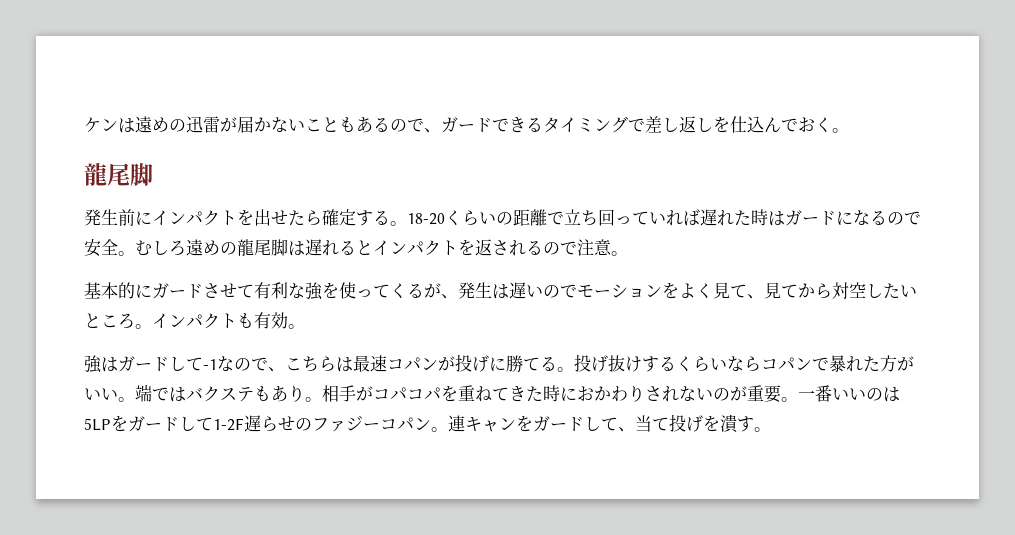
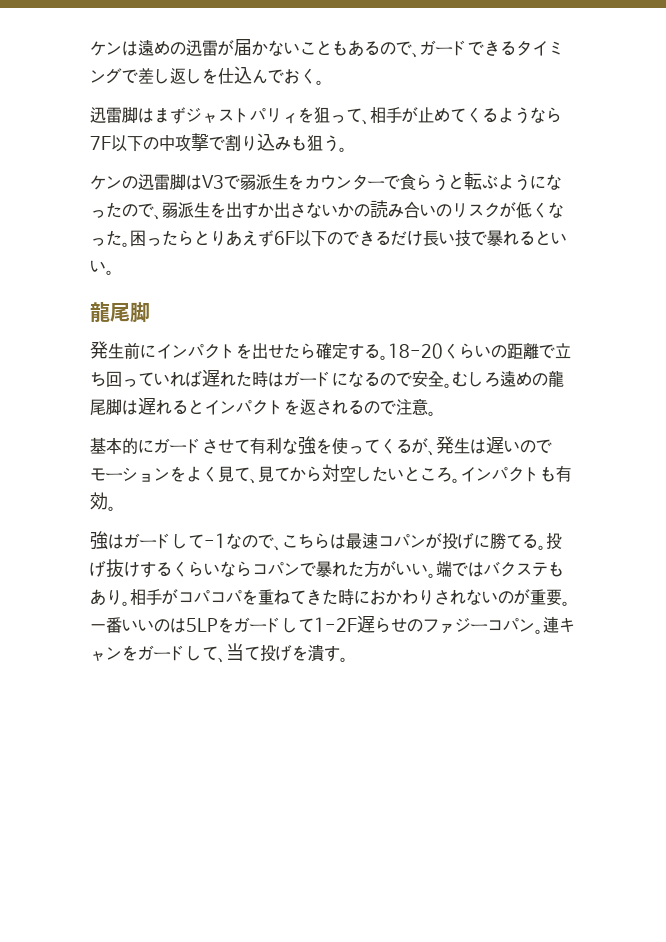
+ 迅雷脚はまずジャストパリィを狙って、相手が止めてくるようなら7F以下の中攻撃で割り込みも狙う。
+ ケンの迅雷脚はV3で弱派生をカウンターで食らうと転ぶようになったので、弱派生を出すか出さないかの読み合いのリスクが低くなった。困ったらとりあえず6F以下のできるだけ長い技で暴れるといい。

